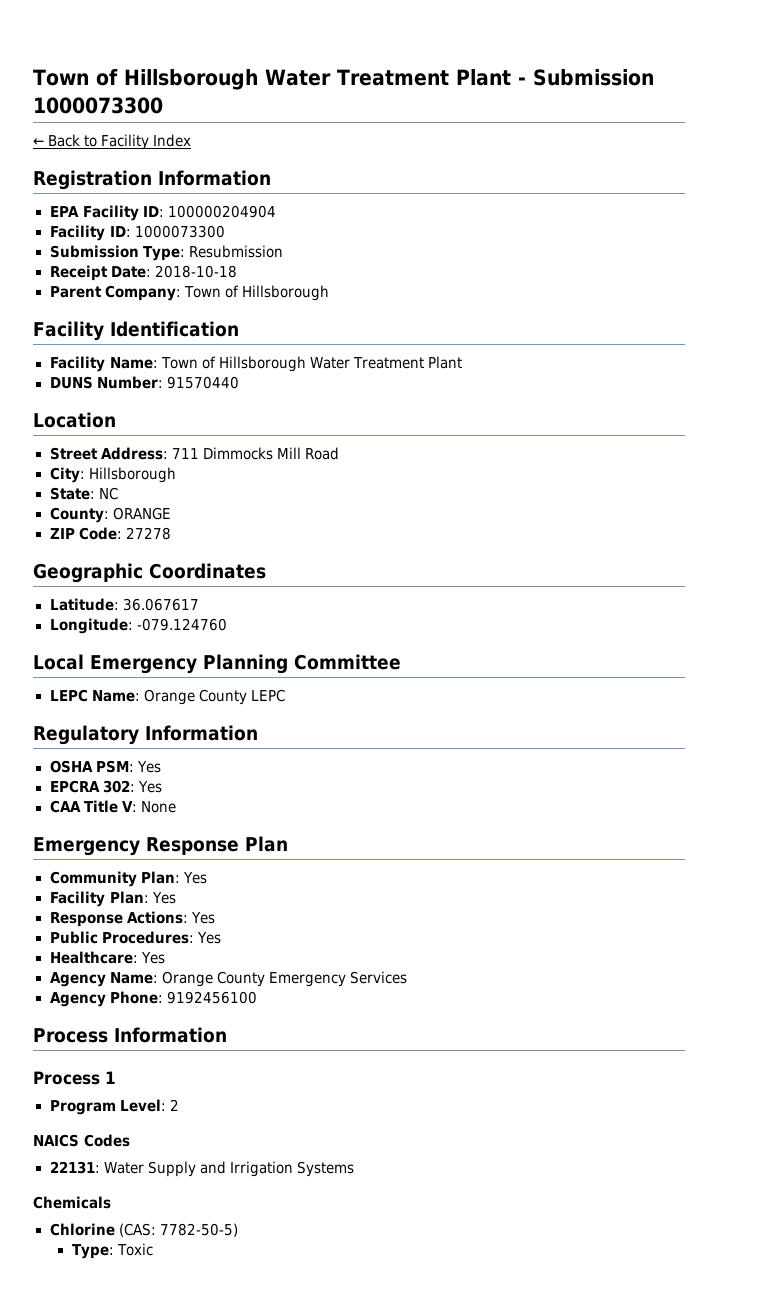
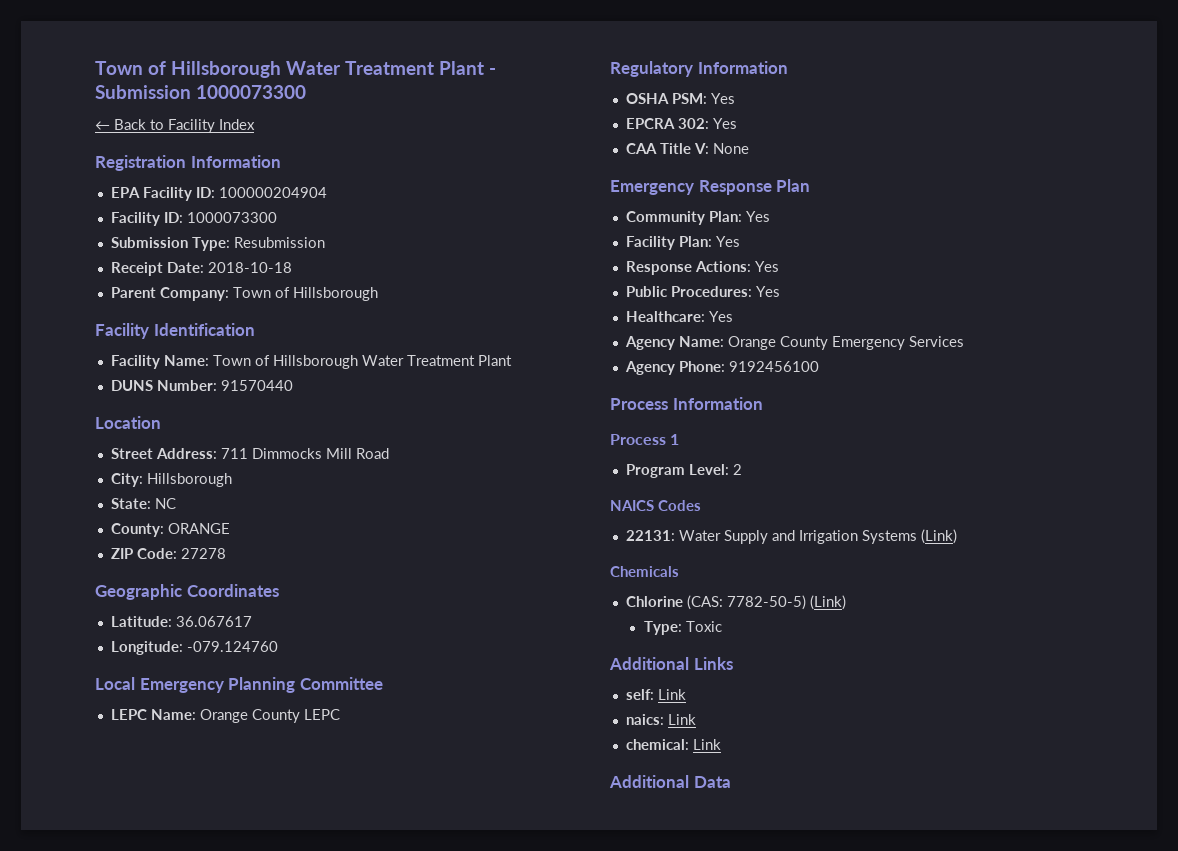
- 22131: Water Supply and Irrigation Systems
+ 22131: Water Supply and Irrigation Systems (Link)
- Chlorine (CAS: 7782-50-5)
+ Chlorine (CAS: 7782-50-5) (Link)
+ Additional Links
+ self: Link
+ naics: Link
+ chemical: Link
+ Additional Data

